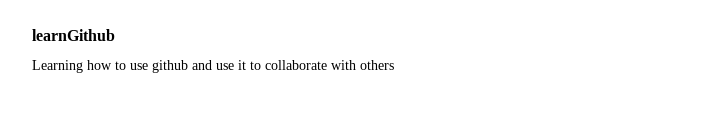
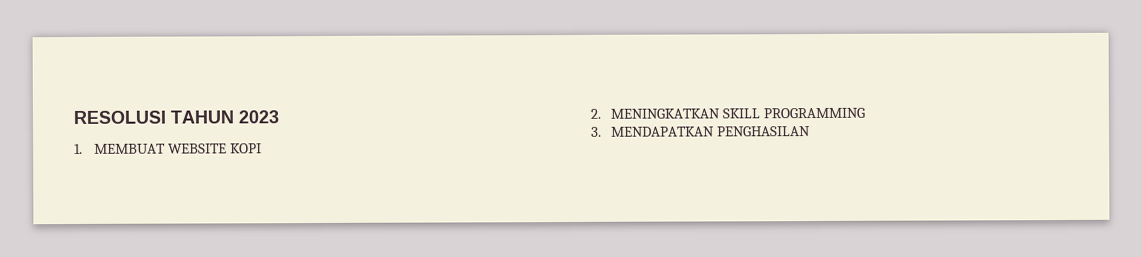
- learnGithub
- Learning how to use github and use it to collaborate with others
+ RESOLUSI TAHUN 2023
+ 1. MEMBUAT WEBSITE KOPI
+ 2. MENINGKATKAN SKILL PROGRAMMING
+ 3. MENDAPATKAN PENGHASILAN

